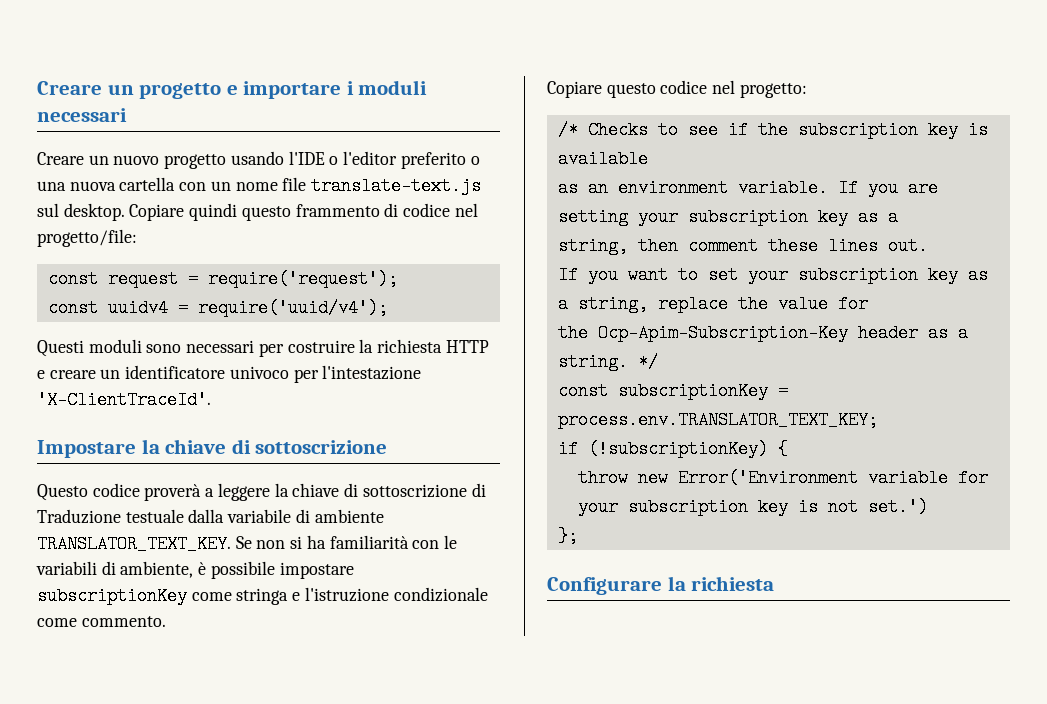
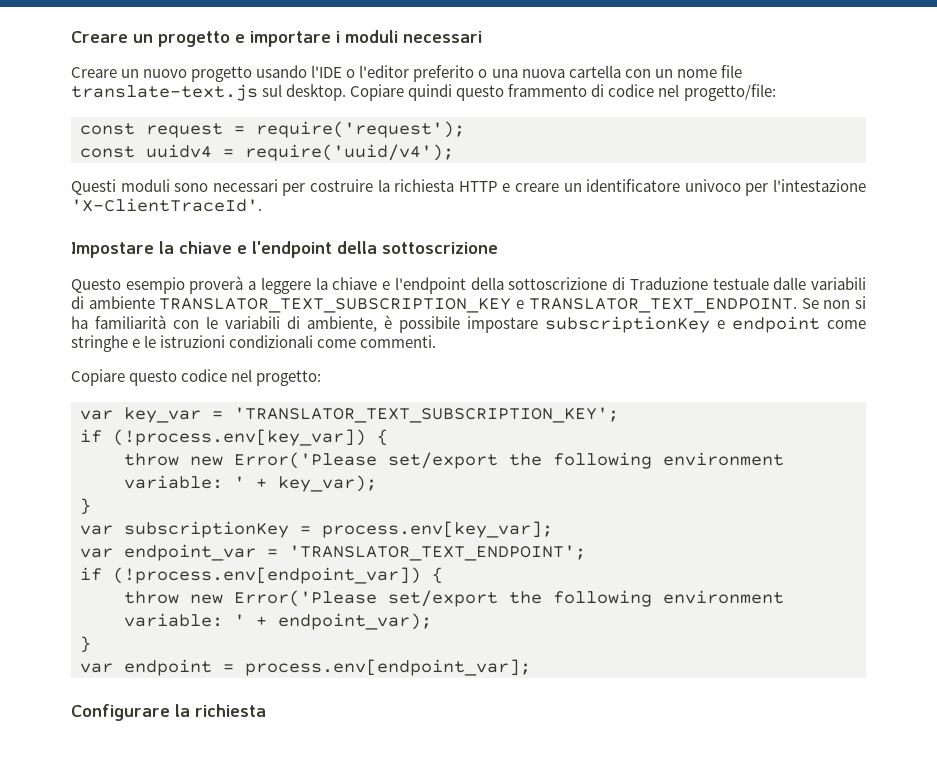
- Impostare la chiave di sottoscrizione
+ Impostare la chiave e l'endpoint della sottoscrizione
- Questo codice proverà a leggere la chiave di sottoscrizione di Traduzione testuale dalla variabile di ambiente TRANSLATOR_TEXT_KEY.
+ Questo esempio proverà a leggere la chiave e l'endpoint della sottoscrizione di Traduzione testuale dalle variabili di ambiente TRANSLATOR_TEXT_SUBSCRIPTION_KEY e TRANSLATOR_TEXT_ENDPOINT.
- Se non si ha familiarità con le variabili di ambiente, è possibile impostare subscriptionKey come stringa e l'istruzione condizionale come commento.
+ Se non si ha familiarità con le variabili di ambiente, è possibile impostare subscriptionKey e endpoint come stringhe e le istruzioni condizionali come commenti.
- /* Checks to see if the subscription key is available
- as an environment variable. If you are setting your subscription key as a
- string, then comment these lines out.
- If you want to set your subscription key as a string, replace the value for
- the Ocp-Apim-Subscription-Key header as a string. */
- const subscriptionKey = process.env.TRANSLATOR_TEXT_KEY;
- if (!subscriptionKey) {
- throw new Error('Environment variable for your subscription key is not set.')
- };
+ var key_var = 'TRANSLATOR_TEXT_SUBSCRIPTION_KEY';
+ if (!process.env[key_var]) {
+ throw new Error('Please set/export the following environment variable: ' + key_var);
+ }
+ var subscriptionKey = process.env[key_var];
+ var endpoint_var = 'TRANSLATOR_TEXT_ENDPOINT';
+ if (!process.env[endpoint_var]) {
+ throw new Error('Please set/export the following environment variable: ' + endpoint_var);
+ }
+ var endpoint = process.env[endpoint_var];

